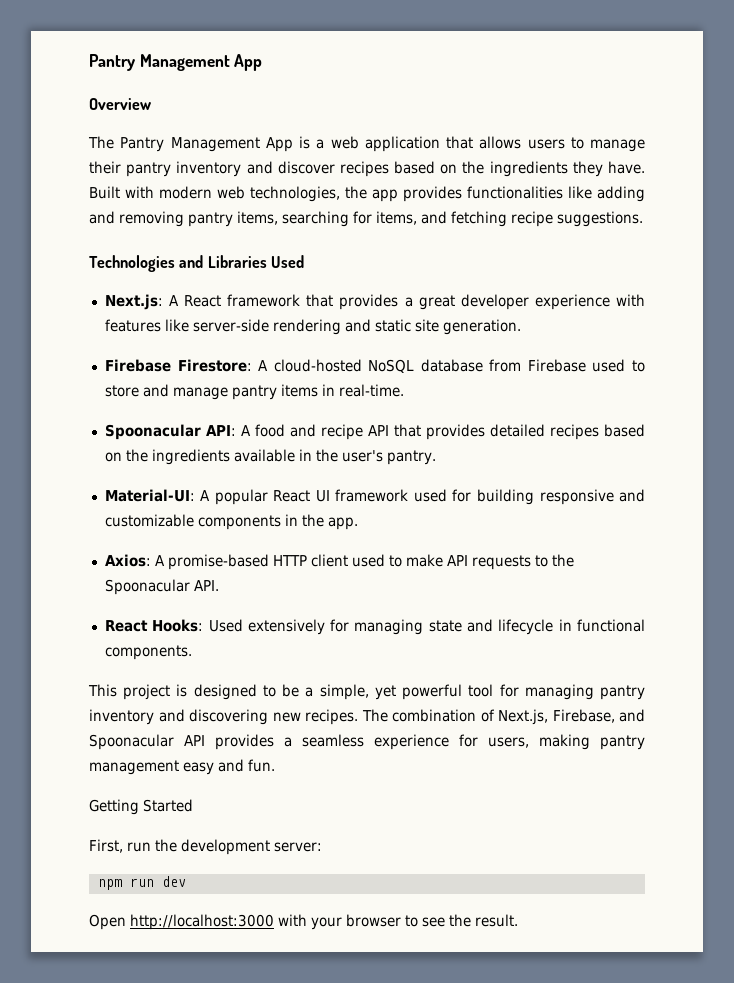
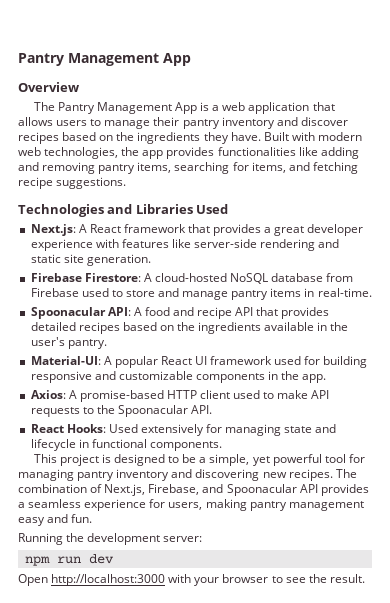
- Getting Started
- First, run the development server:
+ Running the development server:

